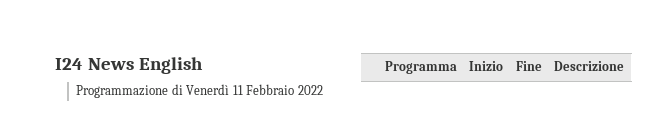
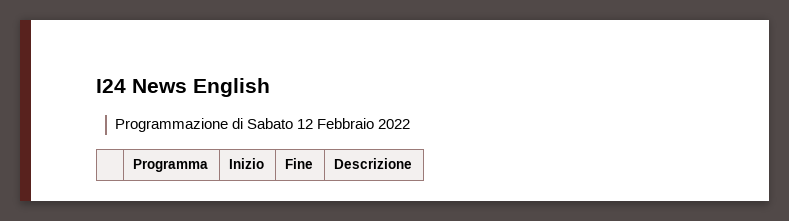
- Programmazione di Venerdì 11 Febbraio 2022
+ Programmazione di Sabato 12 Febbraio 2022

